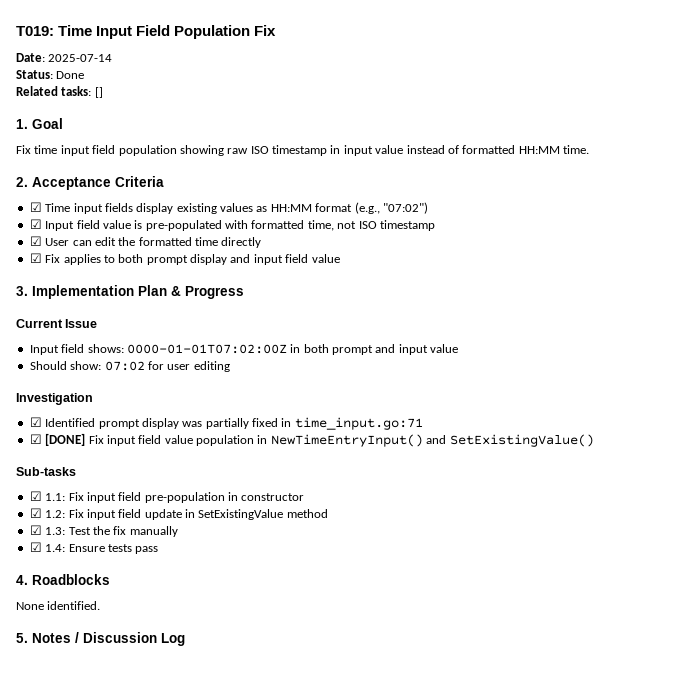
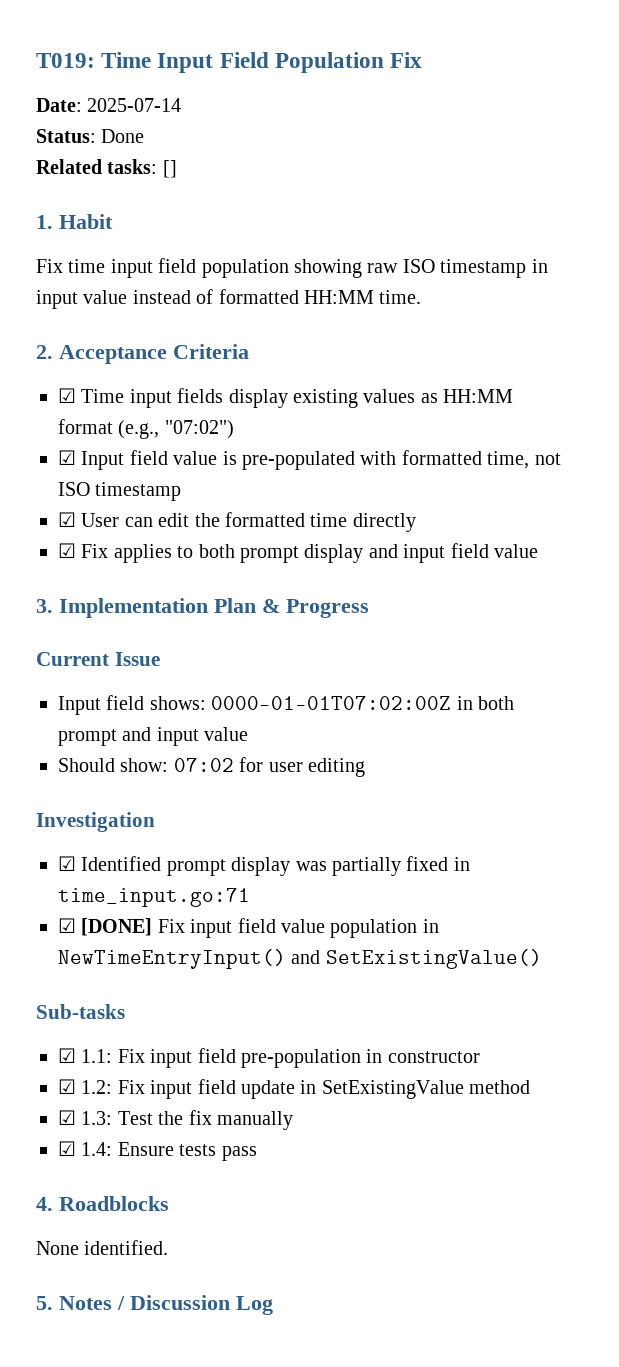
- 1. Goal
+ 1. Habit

